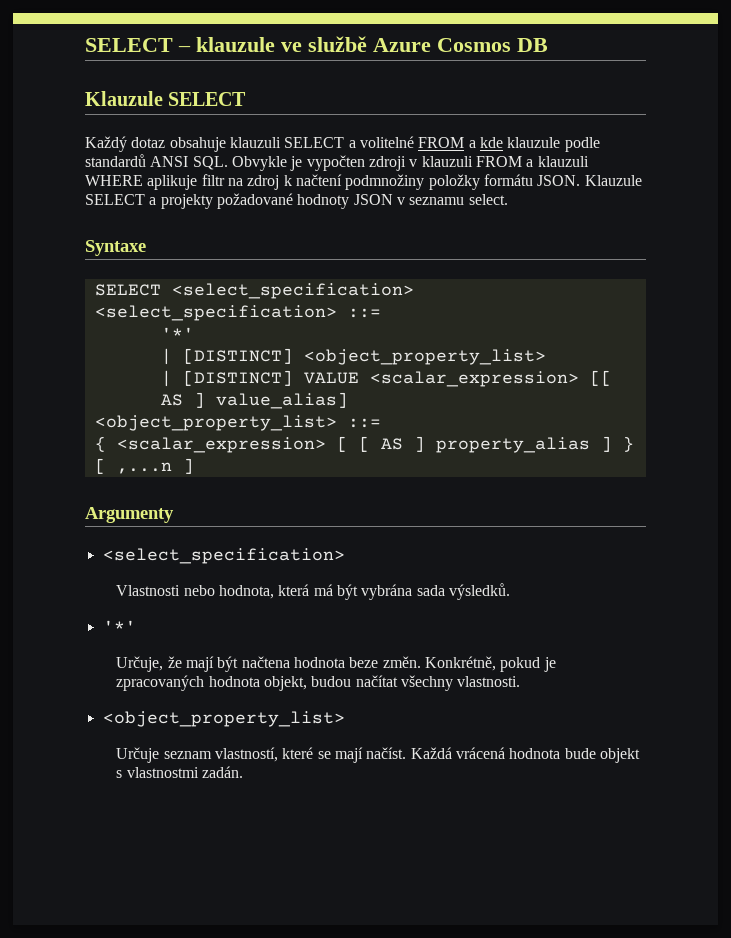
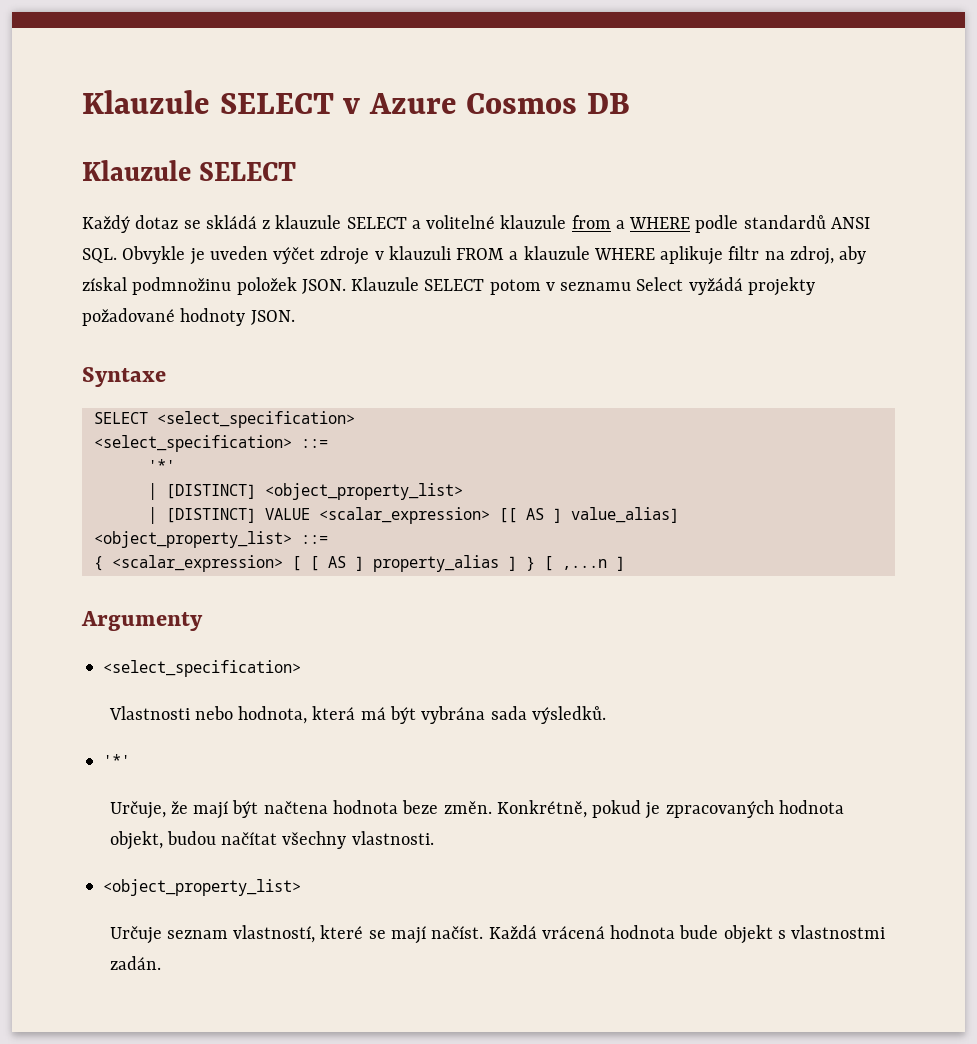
- SELECT – klauzule ve službě Azure Cosmos DB
+ Klauzule SELECT v Azure Cosmos DB
- Každý dotaz obsahuje klauzuli SELECT a volitelné FROM a kde klauzule podle standardů ANSI SQL. Obvykle je vypočten zdroji v klauzuli FROM a klauzuli WHERE aplikuje filtr na zdroj k načtení podmnožiny položky formátu JSON. Klauzule SELECT a projekty požadované hodnoty JSON v seznamu select.
+ Každý dotaz se skládá z klauzule SELECT a volitelné klauzule from a WHERE podle standardů ANSI SQL. Obvykle je uveden výčet zdroje v klauzuli FROM a klauzule WHERE aplikuje filtr na zdroj, aby získal podmnožinu položek JSON. Klauzule SELECT potom v seznamu Select vyžádá projekty požadované hodnoty JSON.

